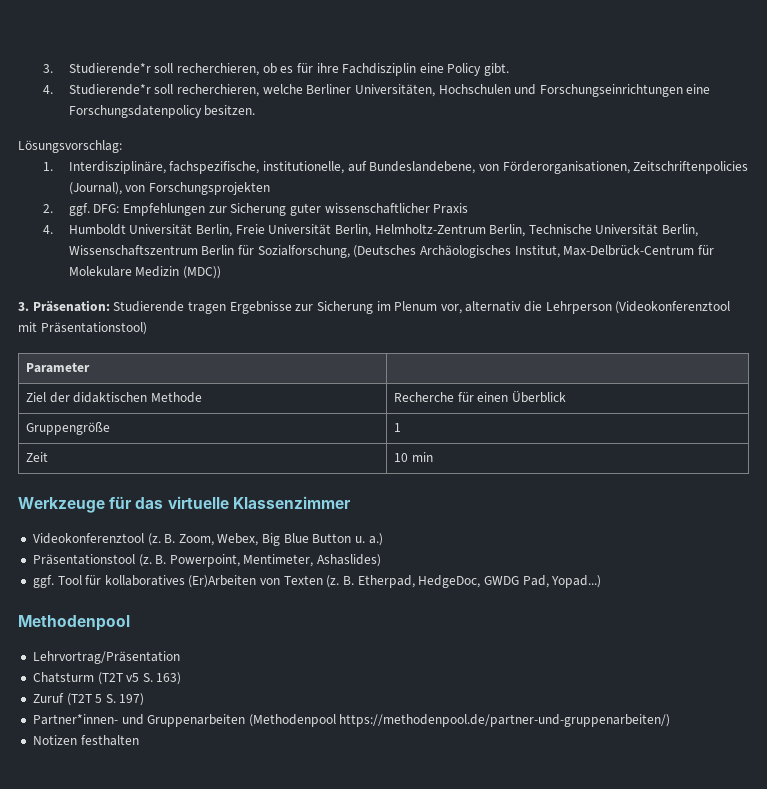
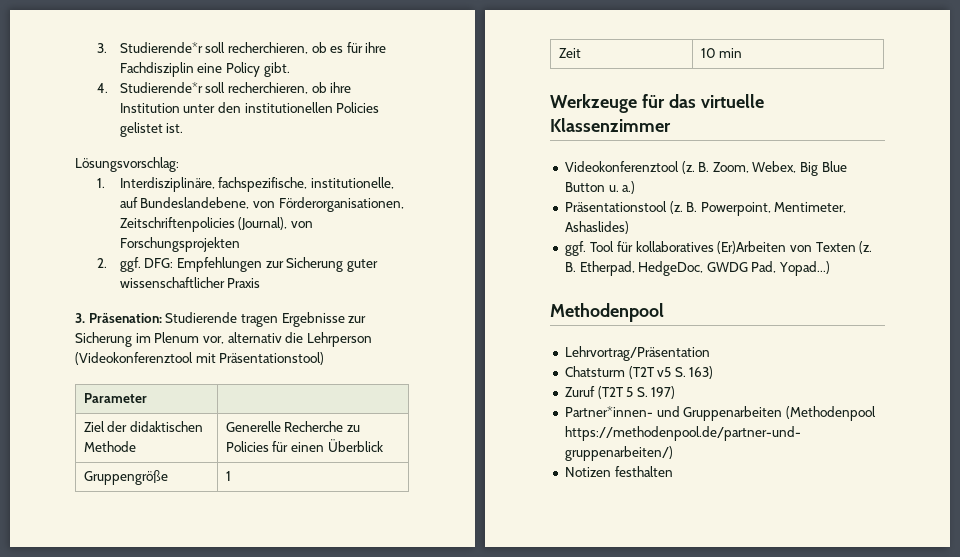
- 4. Studierende*r soll recherchieren, welche Berliner Universitäten, Hochschulen und Forschungseinrichtungen eine Forschungsdatenpolicy besitzen.
+ 4. Studierende*r soll recherchieren, ob ihre Institution unter den institutionellen Policies gelistet ist.
- 4. Humboldt Universität Berlin, Freie Universität Berlin, Helmholtz-Zentrum Berlin, Technische Universität Berlin, Wissenschaftszentrum Berlin für Sozialforschung, (Deutsches Archäologisches Institut, Max-Delbrück-Centrum für Molekulare Medizin (MDC))
- Ziel der didaktischen Methode | Recherche für einen Überblick
+ Ziel der didaktischen Methode | Generelle Recherche zu Policies für einen Überblick

